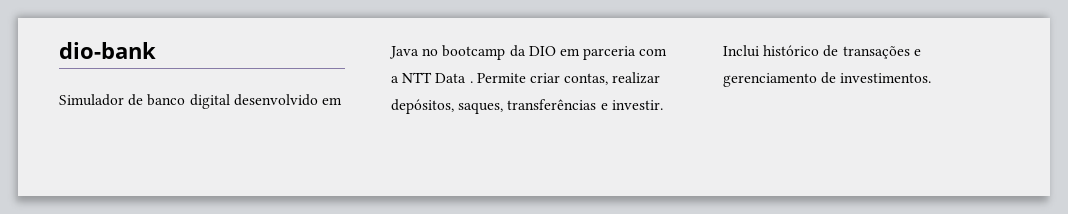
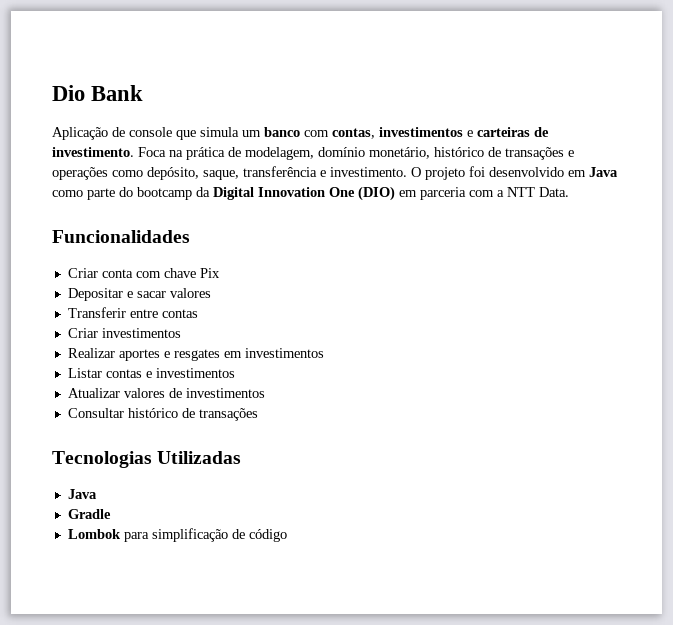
- dio-bank
- Simulador de banco digital desenvolvido em Java no bootcamp da DIO em parceria com a NTT Data . Permite criar contas, realizar depósitos, saques, transferências e investir. Inclui histórico de transações e gerenciamento de investimentos.
+ Dio Bank
+ Aplicação de console que simula um banco com contas, investimentos e carteiras de investimento. Foca na prática de modelagem, domínio monetário, histórico de transações e operações como depósito, saque, transferência e investimento. O projeto foi desenvolvido em Java como parte do bootcamp da Digital Innovation One (DIO) em parceria com a NTT Data.
+ Funcionalidades
+ Criar conta com chave Pix
+ Depositar e sacar valores
+ Transferir entre contas
+ Criar investimentos
+ Realizar aportes e resgates em investimentos
+ Listar contas e investimentos
+ Atualizar valores de investimentos
+ Consultar histórico de transações
+ Tecnologias Utilizadas
+ Java
+ Gradle
+ Lombok para simplificação de código

